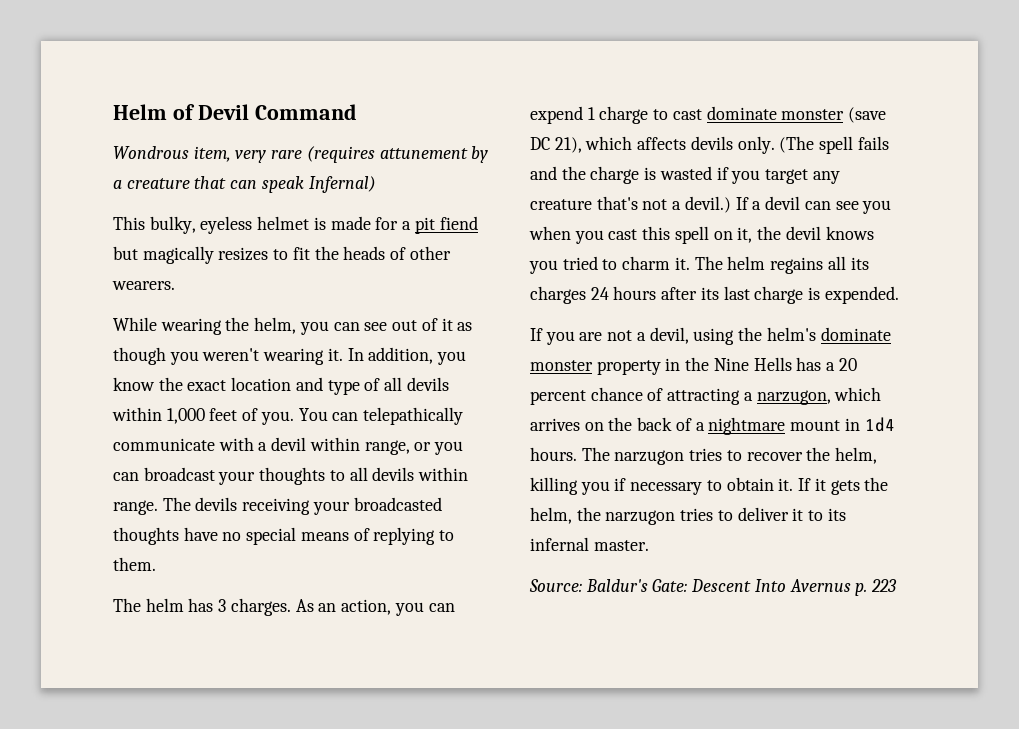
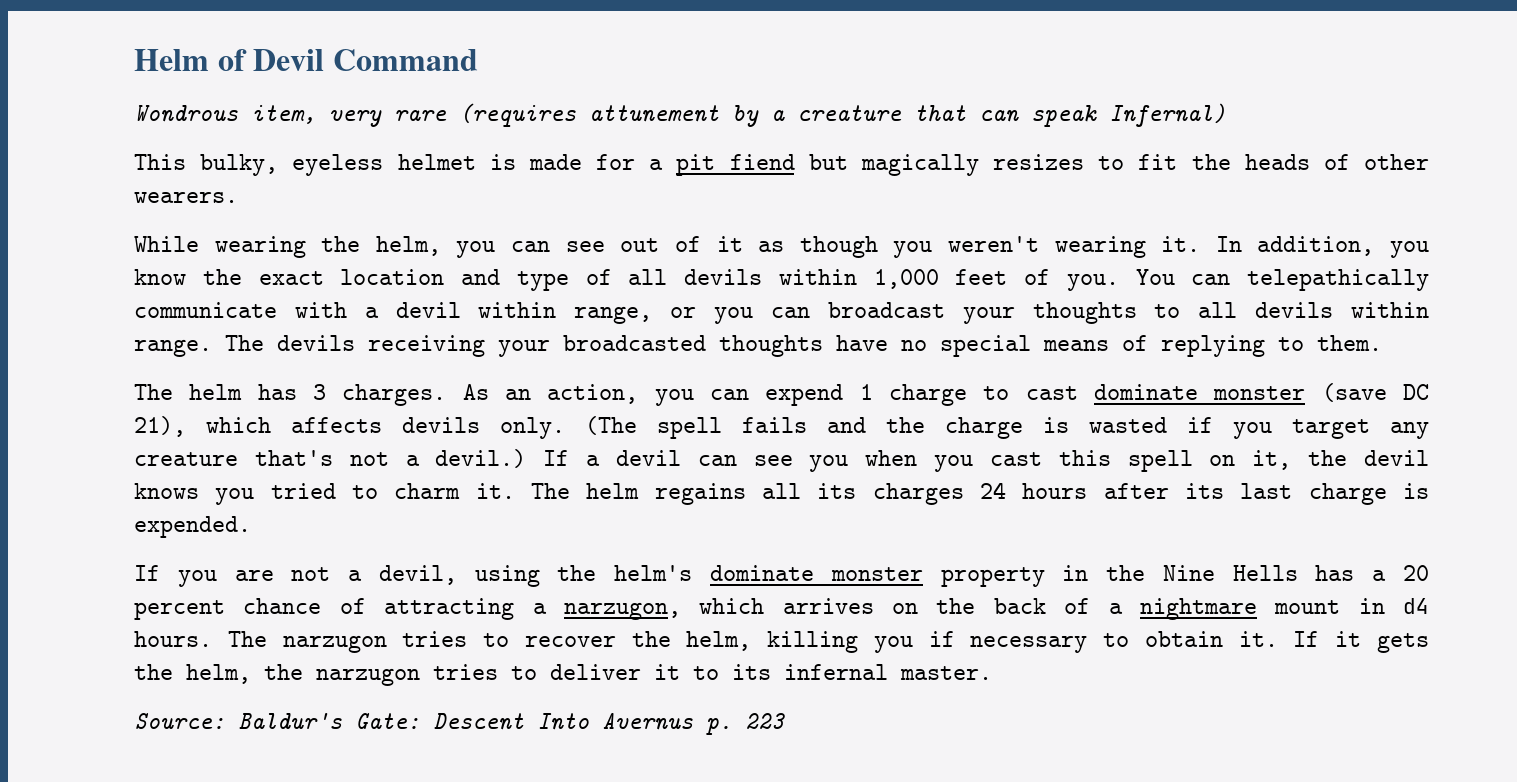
- If you are not a devil, using the helm's dominate monster property in the Nine Hells has a 20 percent chance of attracting a narzugon, which arrives on the back of a nightmare mount in 1d4 hours.
+ If you are not a devil, using the helm's dominate monster property in the Nine Hells has a 20 percent chance of attracting a narzugon, which arrives on the back of a nightmare mount in d4 hours.

